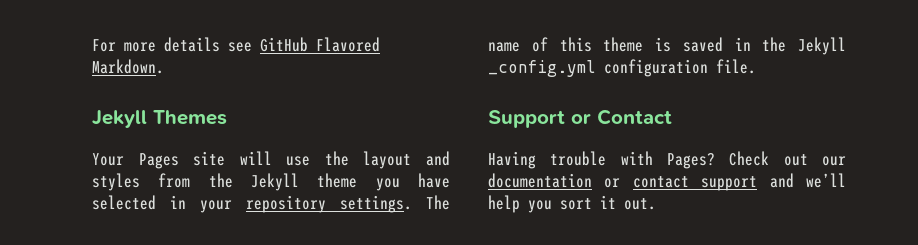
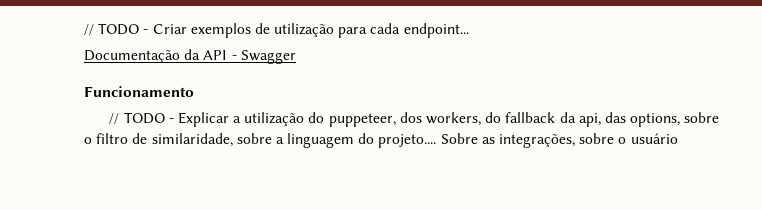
- For more details see GitHub Flavored Markdown.
- Jekyll Themes
- Your Pages site will use the layout and styles from the Jekyll theme you have selected in your repository settings. The name of this theme is saved in the Jekyll _config.yml configuration file.
- Support or Contact
- Having trouble with Pages? Check out our documentation or contact support and we’ll help you sort it out.
+ // TODO - Criar exemplos de utilização para cada endpoint...
+ Documentação da API - Swagger
+ Funcionamento
+ // TODO - Explicar a utilização do puppeteer, dos workers, do fallback da api, das options, sobre o filtro de similaridade, sobre a linguagem do projeto.... Sobre as integrações, sobre o usuário

